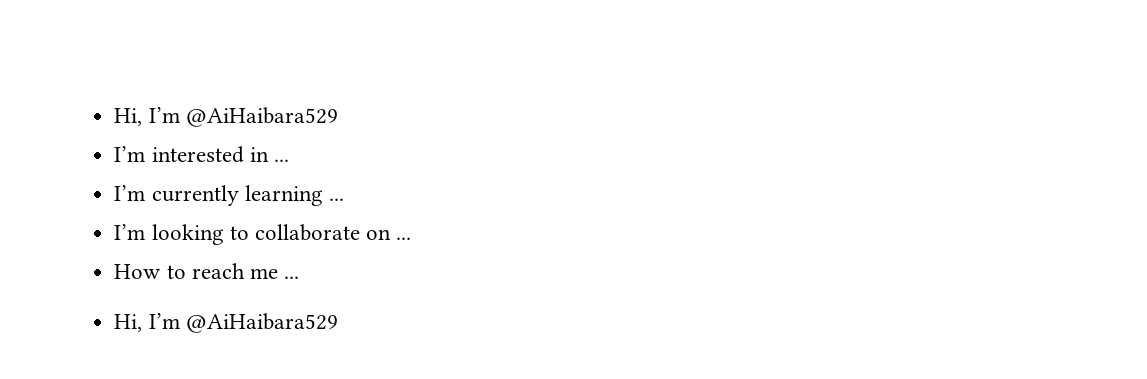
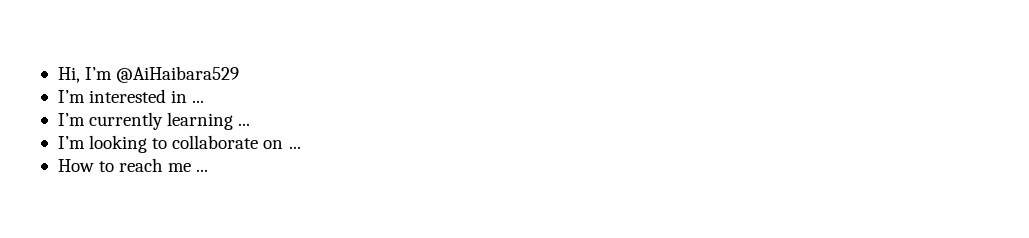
  How to reach me ...
- Hi, I’m @AiHaibara529

